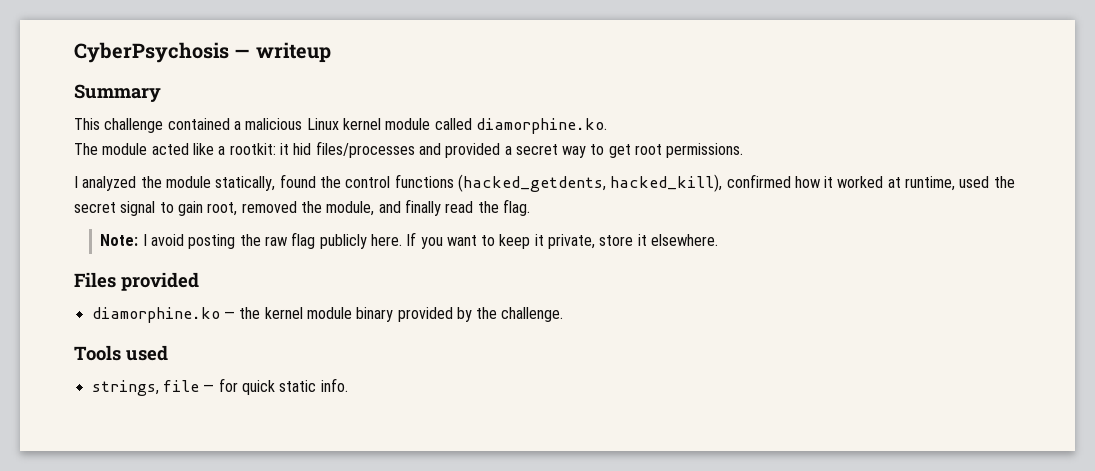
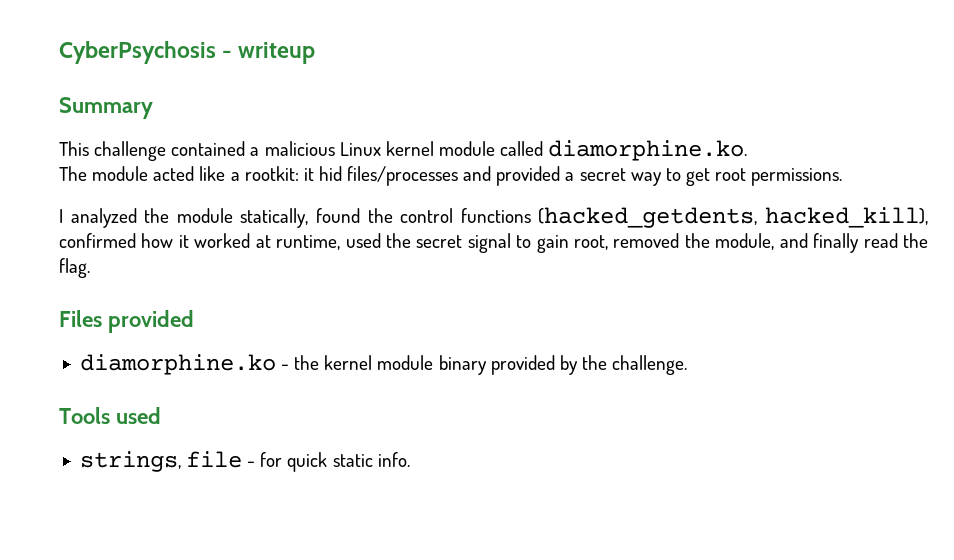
- CyberPsychosis — writeup
+ CyberPsychosis - writeup
- Note: I avoid posting the raw flag publicly here. If you want to keep it private, store it elsewhere.
- diamorphine.ko — the kernel module binary provided by the challenge.
+ diamorphine.ko - the kernel module binary provided by the challenge.
- strings, file — for quick static info.
+ strings, file - for quick static info.

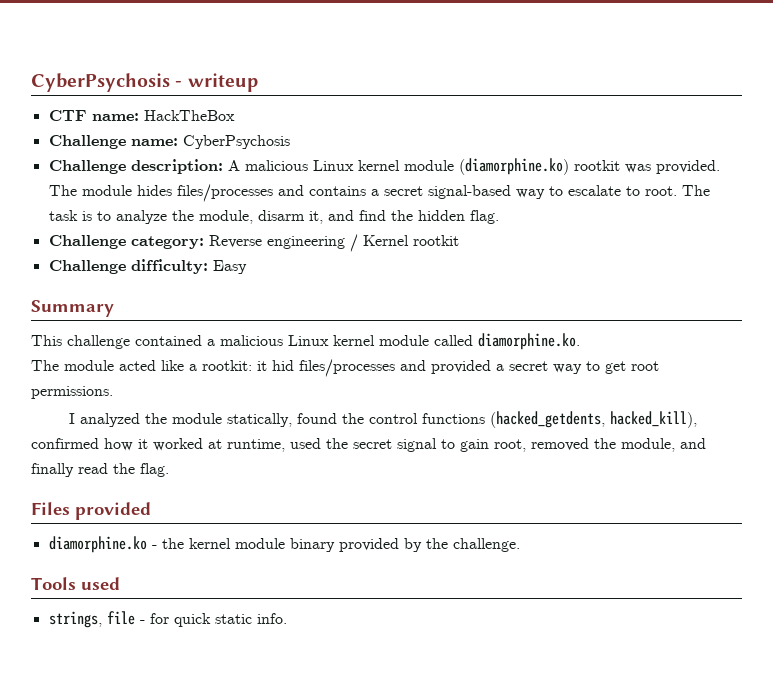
+ CTF name: HackTheBox
+ Challenge name: CyberPsychosis
+ Challenge description: A malicious Linux kernel module (diamorphine.ko) rootkit was provided. The module hides files/processes and contains a secret signal-based way to escalate to root. The task is to analyze the module, disarm it, and find the hidden flag.
+ Challenge category: Reverse engineering / Kernel rootkit
+ Challenge difficulty: Easy

